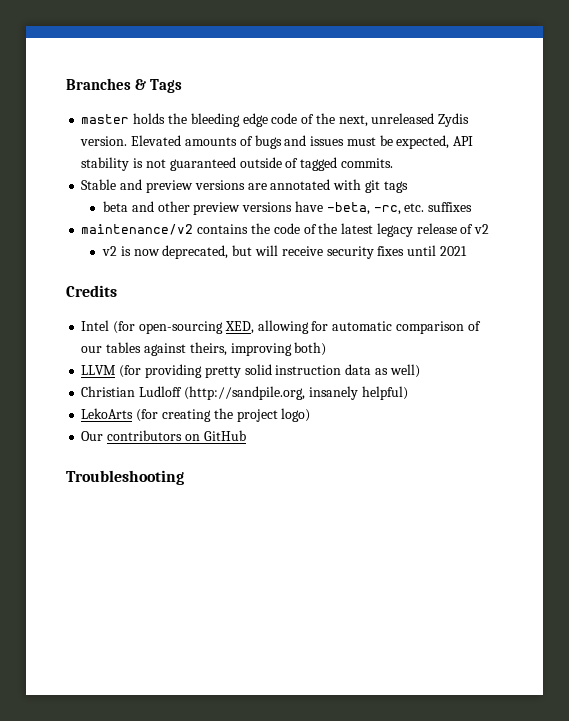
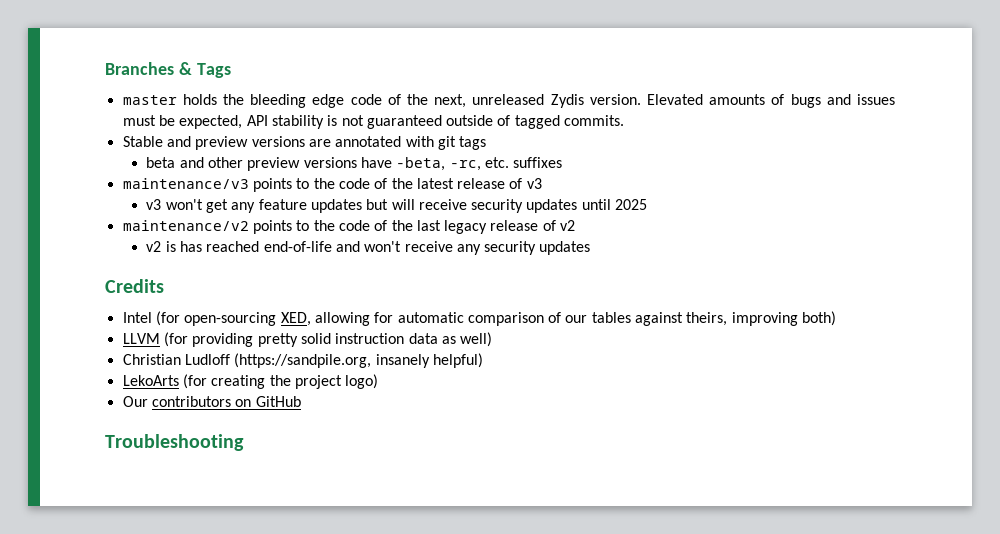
- maintenance/v2 contains the code of the latest legacy release of v2
+ maintenance/v3 points to the code of the latest release of v3
+ v3 won't get any feature updates but will receive security updates until 2025
+ maintenance/v2 points to the code of the last legacy release of v2
- v2 is now deprecated, but will receive security fixes until 2021
+ v2 is has reached end-of-life and won't receive any security updates
- Christian Ludloff (http://sandpile.org, insanely helpful)
+ Christian Ludloff (https://sandpile.org, insanely helpful)

